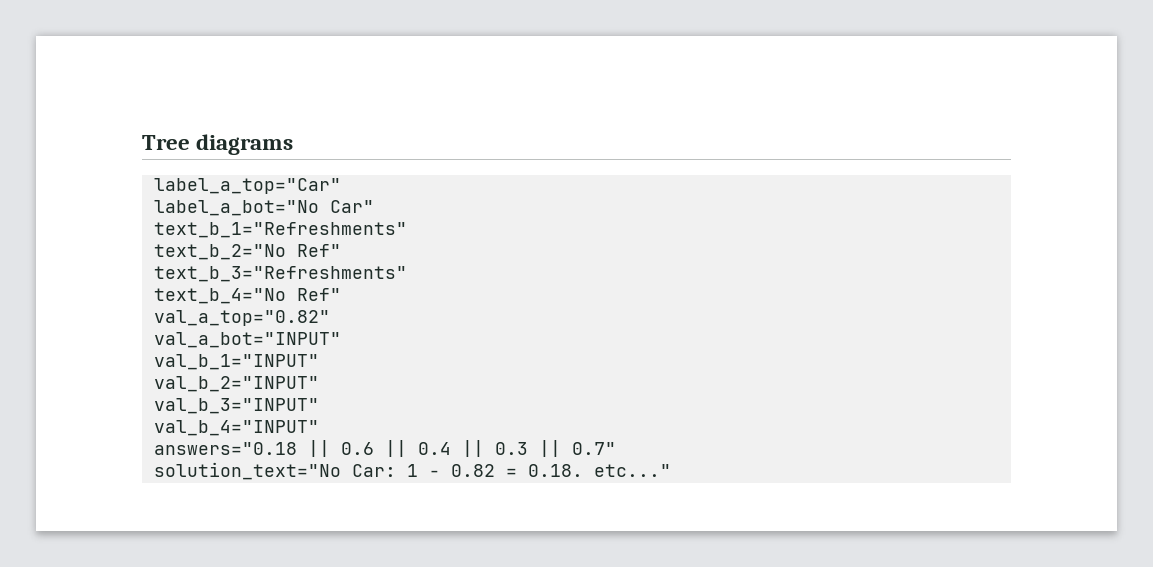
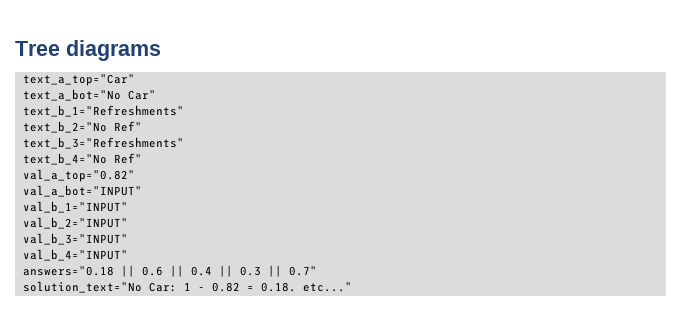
- label_a_top="Car"
- label_a_bot="No Car"
+ text_a_top="Car"
+ text_a_bot="No Car"

